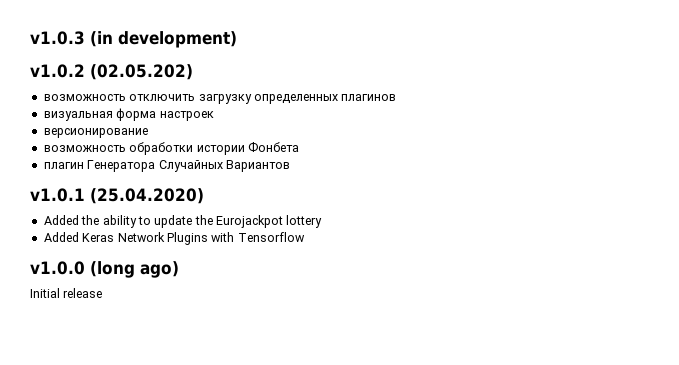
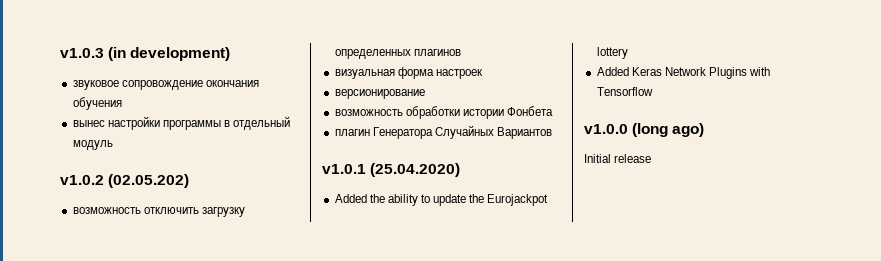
+ звуковое сопровождение окончания обучения
+ вынес настройки программы в отдельный модуль

